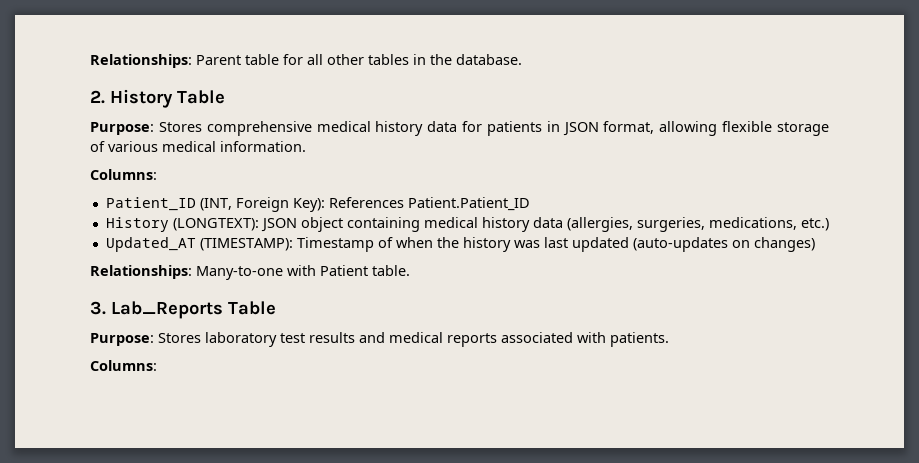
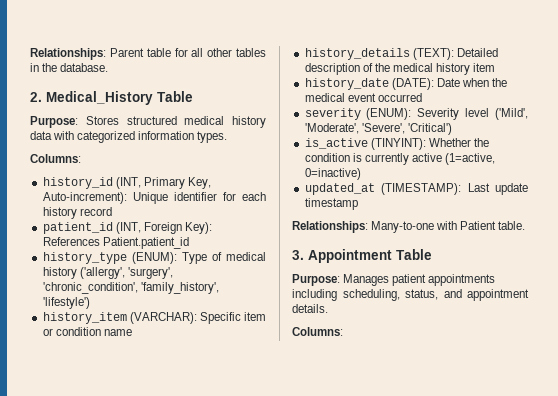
- 2. History Table
- Purpose: Stores comprehensive medical history data for patients in JSON format, allowing flexible storage of various medical information.
+ 2. Medical_History Table
+ Purpose: Stores structured medical history data with categorized information types.
  Columns:
- Patient_ID (INT, Foreign Key): References Patient.Patient_ID
- History (LONGTEXT): JSON object containing medical history data (allergies, surgeries, medications, etc.)
- Updated_AT (TIMESTAMP): Timestamp of when the history was last updated (auto-updates on changes)
+ history_id (INT, Primary Key, Auto-increment): Unique identifier for each history record
+ patient_id (INT, Foreign Key): References Patient.patient_id
+ history_type (ENUM): Type of medical history ('allergy', 'surgery', 'chronic_condition', 'family_history', 'lifestyle')
+ history_item (VARCHAR): Specific item or condition name
+ history_details (TEXT): Detailed description of the medical history item
+ history_date (DATE): Date when the medical event occurred
+ severity (ENUM): Severity level ('Mild', 'Moderate', 'Severe', 'Critical')
+ is_active (TINYINT): Whether the condition is currently active (1=active, 0=inactive)
+ updated_at (TIMESTAMP): Last update timestamp
- 3. Lab_Reports Table
- Purpose: Stores laboratory test results and medical reports associated with patients.
+ 3. Appointment Table
+ Purpose: Manages patient appointments including scheduling, status, and appointment details.

